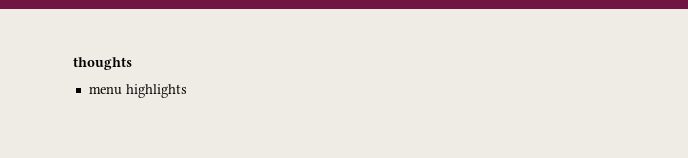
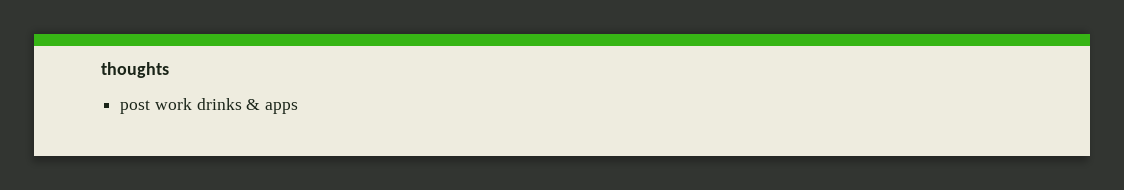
- menu highlights
+ post work drinks & apps

